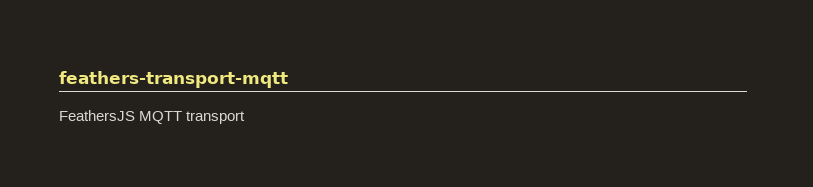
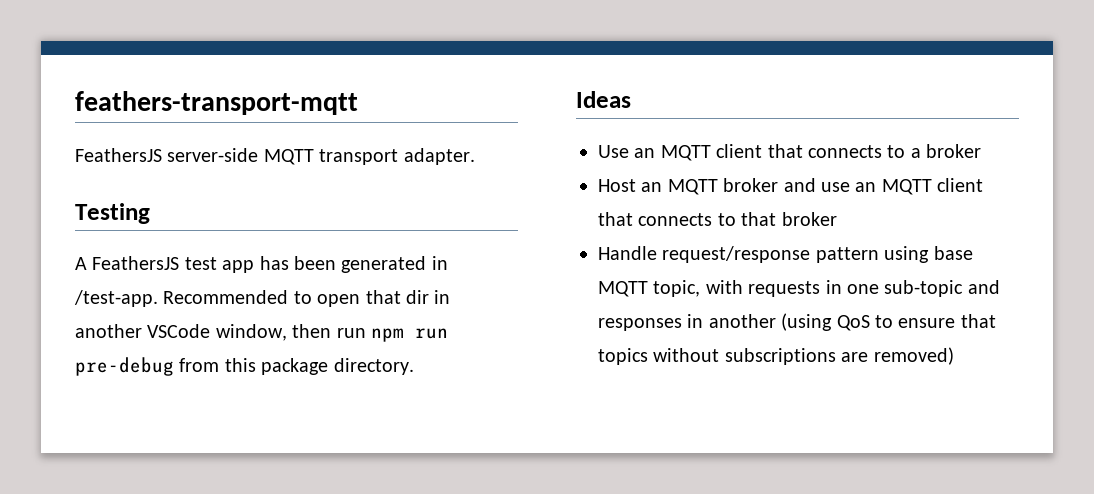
- FeathersJS MQTT transport
+ FeathersJS server-side MQTT transport adapter.
+ Testing
+ A FeathersJS test app has been generated in /test-app. Recommended to open that dir in another VSCode window, then run npm run pre-debug from this package directory.
+ Ideas
+ Use an MQTT client that connects to a broker
+ Host an MQTT broker and use an MQTT client that connects to that broker
+ Handle request/response pattern using base MQTT topic, with requests in one sub-topic and responses in another (using QoS to ensure that topics without subscriptions are removed)

